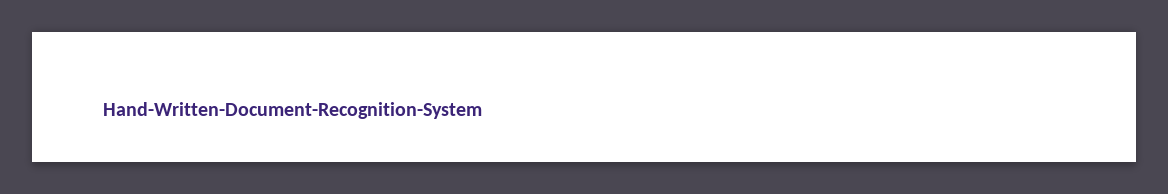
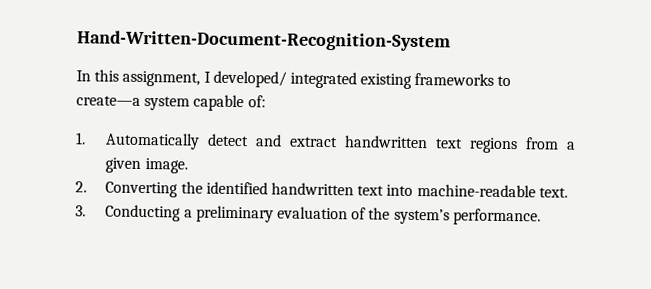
+ In this assignment, I developed/ integrated existing frameworks to create—a system capable of:
+ 1. Automatically detect and extract handwritten text regions from a given image.
+ 2. Converting the identified handwritten text into machine-readable text.
+ 3. Conducting a preliminary evaluation of the system’s performance.

